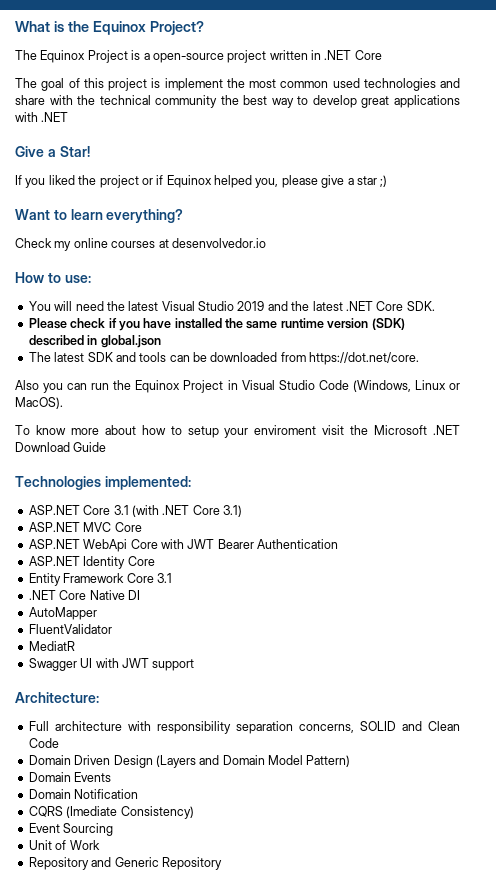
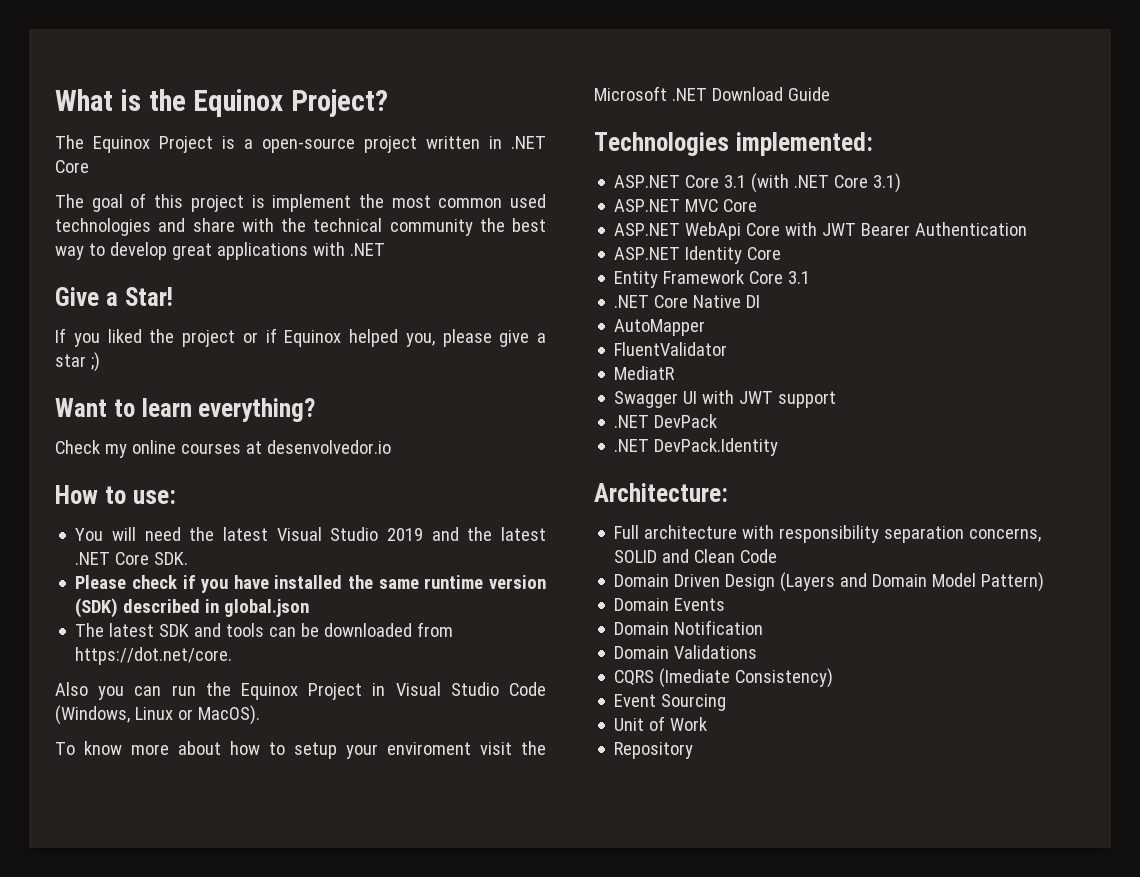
+ .NET DevPack
+ .NET DevPack.Identity
+ Domain Validations
- Repository and Generic Repository
+ Repository

